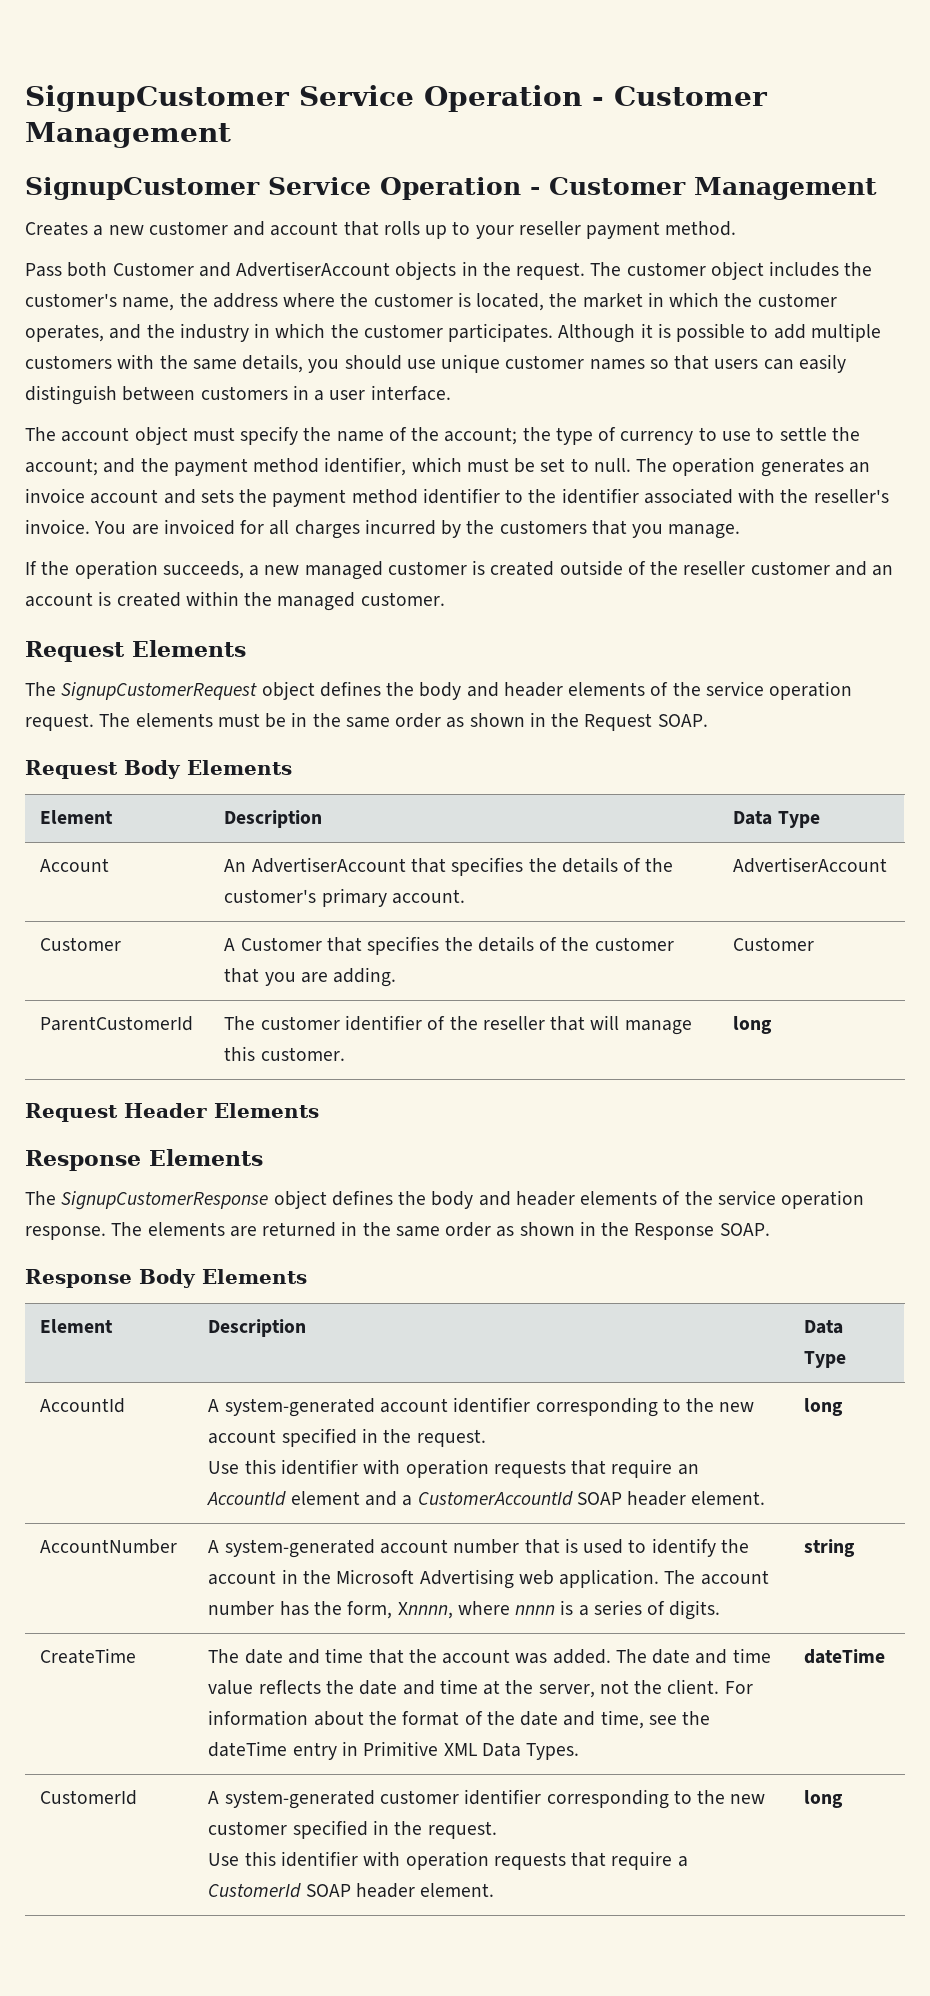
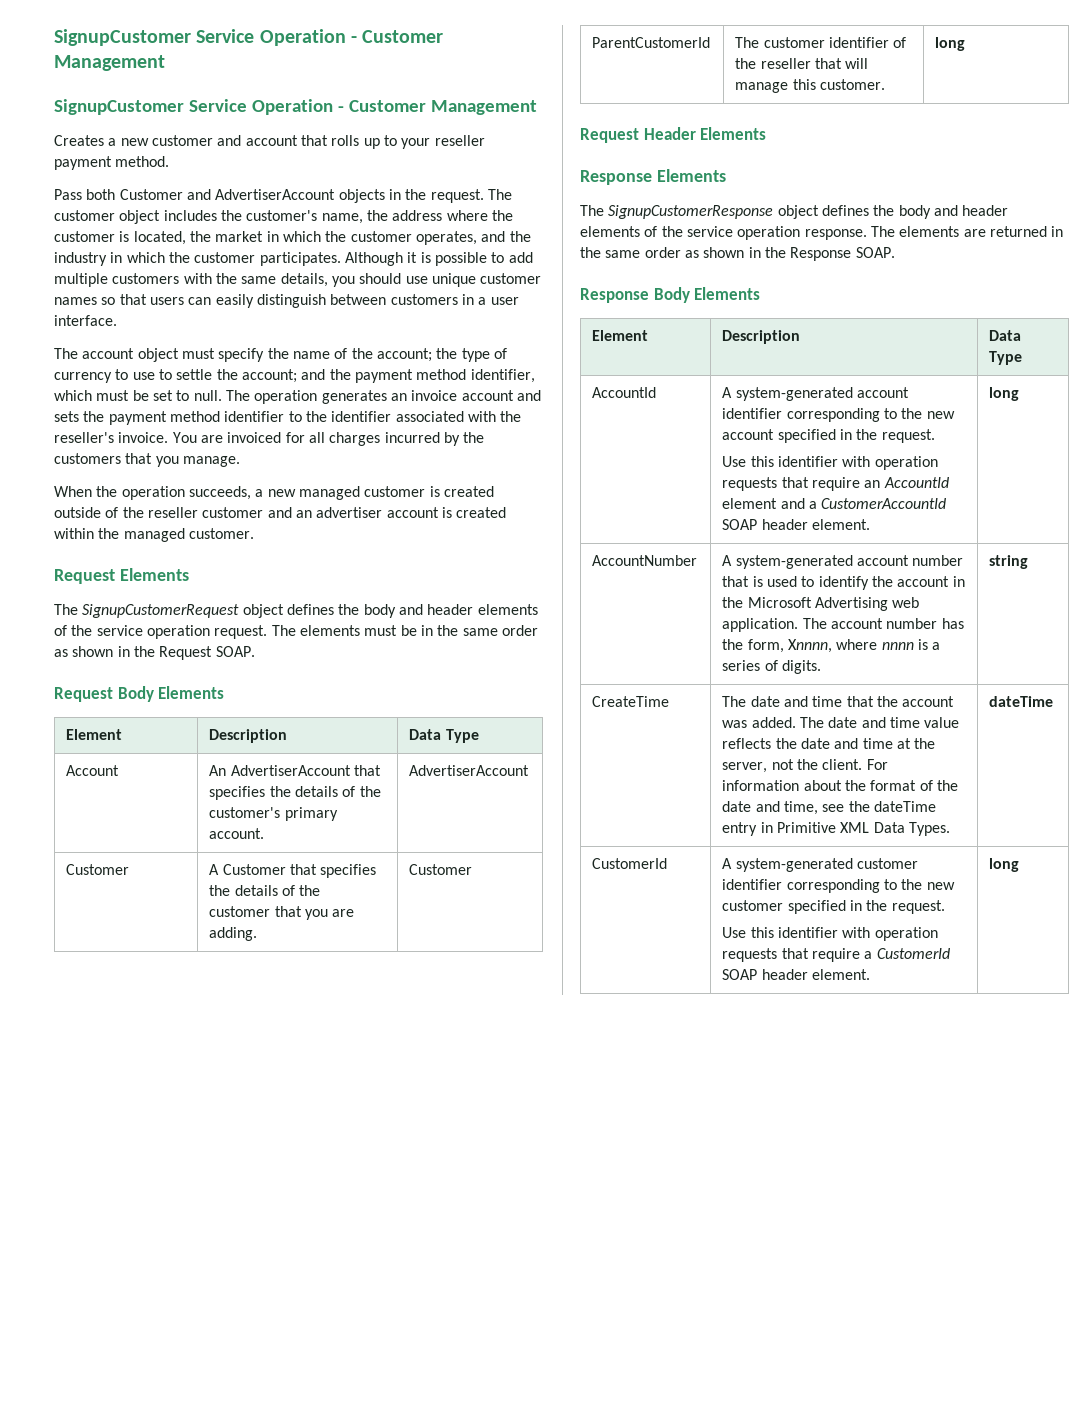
- If the operation succeeds, a new managed customer is created outside of the reseller customer and an account is created within the managed customer.
+ When the operation succeeds, a new managed customer is created outside of the reseller customer and an advertiser account is created within the managed customer.

